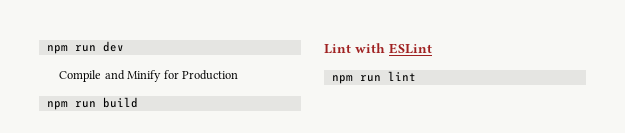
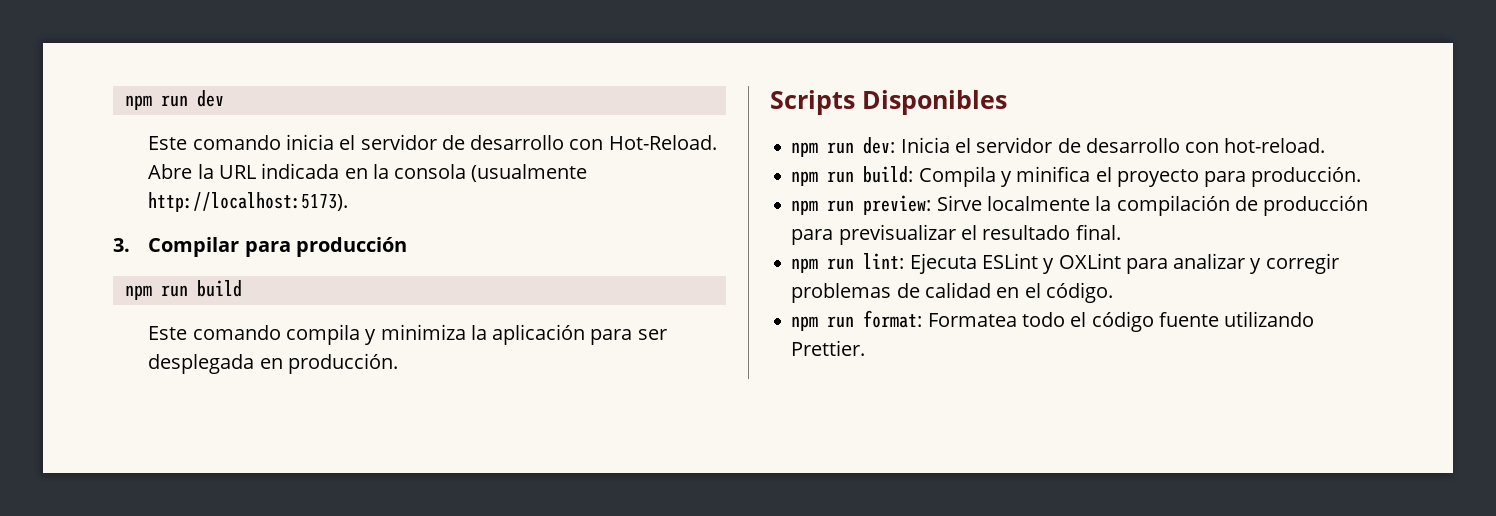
- Compile and Minify for Production
+ Este comando inicia el servidor de desarrollo con Hot-Reload. Abre la URL indicada en la consola (usualmente http://localhost:5173).
+ 3. Compilar para producción
  npm run build
- Lint with ESLint
- npm run lint
+ Este comando compila y minimiza la aplicación para ser desplegada en producción.
+ Scripts Disponibles
+ npm run dev: Inicia el servidor de desarrollo con hot-reload.
+ npm run build: Compila y minifica el proyecto para producción.
+ npm run preview: Sirve localmente la compilación de producción para previsualizar el resultado final.
+ npm run lint: Ejecuta ESLint y OXLint para analizar y corregir problemas de calidad en el código.
+ npm run format: Formatea todo el código fuente utilizando Prettier.

